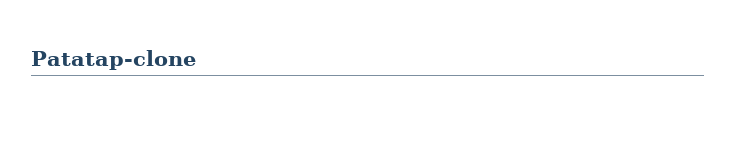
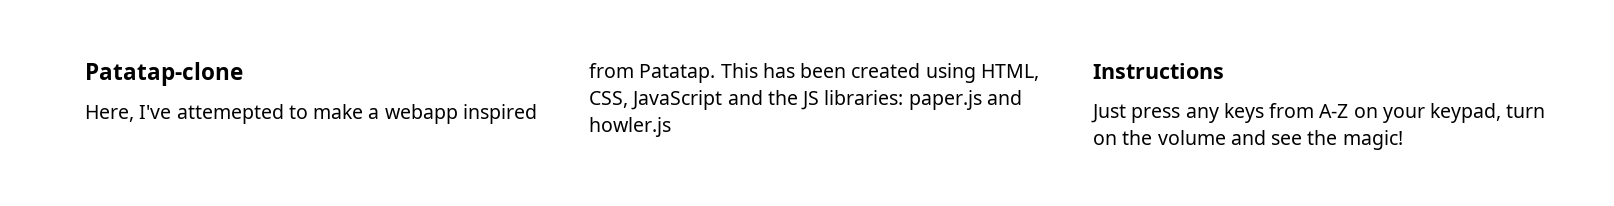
+ Here, I've attemepted to make a webapp inspired from Patatap. This has been created using HTML, CSS, JavaScript and the JS libraries: paper.js and howler.js
+ Instructions
+ Just press any keys from A-Z on your keypad, turn on the volume and see the magic!

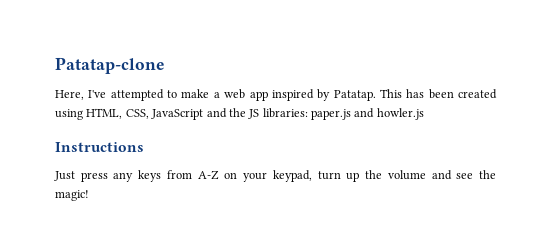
- Here, I've attemepted to make a webapp inspired from Patatap.
+ Here, I've attempted to make a web app inspired by Patatap.
- Just press any keys from A-Z on your keypad, turn on the volume and see the magic!
+ Just press any keys from A-Z on your keypad, turn up the volume and see the magic!

